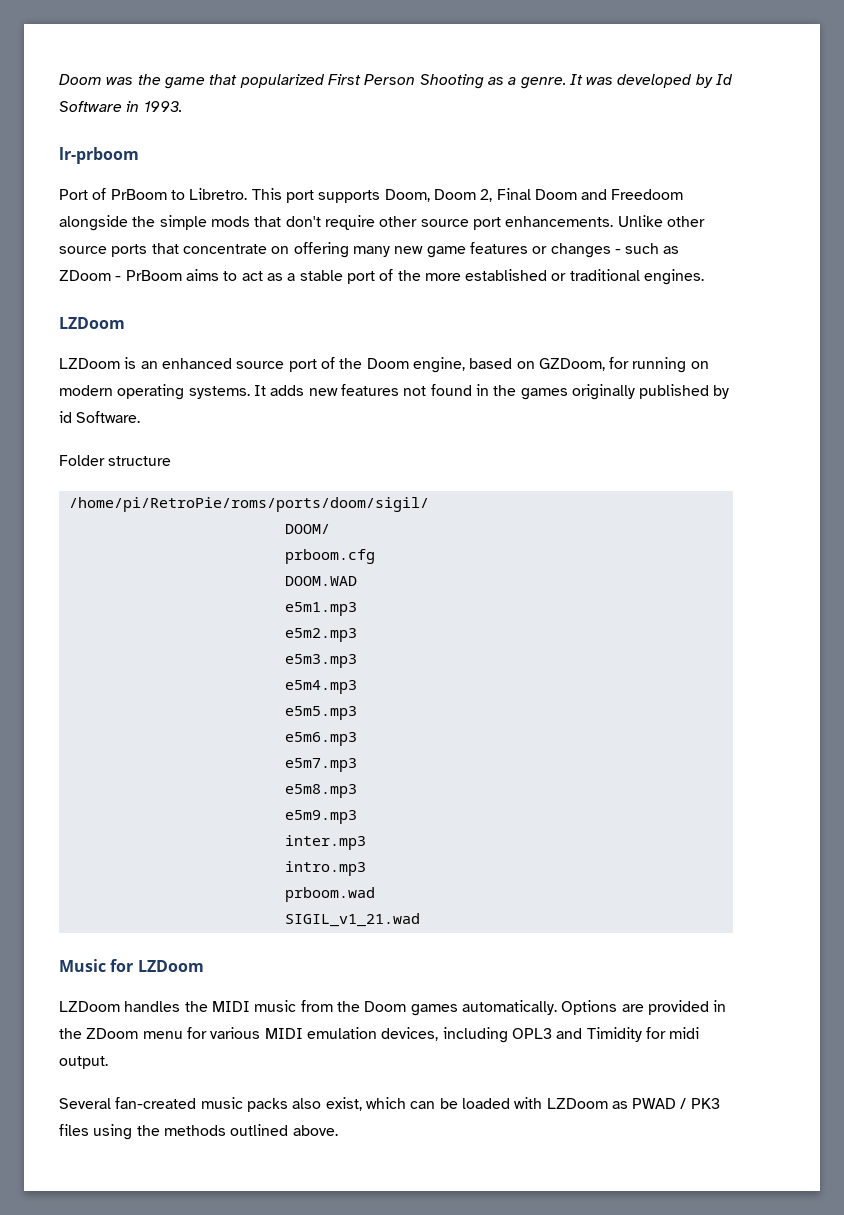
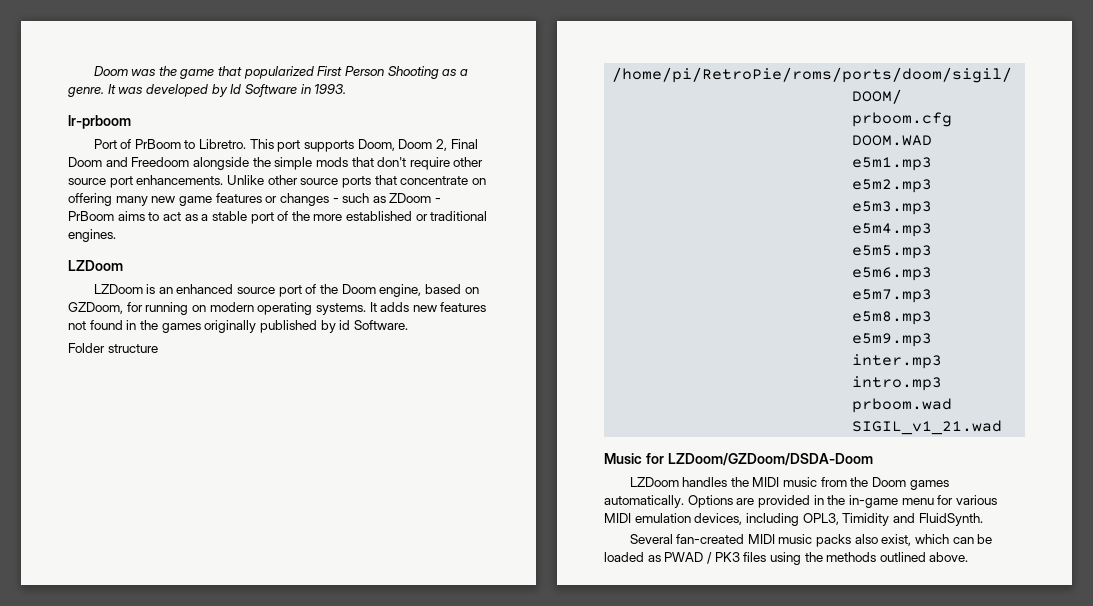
- Music for LZDoom
+ Music for LZDoom/GZDoom/DSDA-Doom
- Options are provided in the ZDoom menu for various MIDI emulation devices, including OPL3 and Timidity for midi output.
+ Options are provided in the in-game menu for various MIDI emulation devices, including OPL3, Timidity and FluidSynth.
- Several fan-created music packs also exist, which can be loaded with LZDoom as PWAD / PK3 files using the methods outlined above.
+ Several fan-created MIDI music packs also exist, which can be loaded as PWAD / PK3 files using the methods outlined above.

